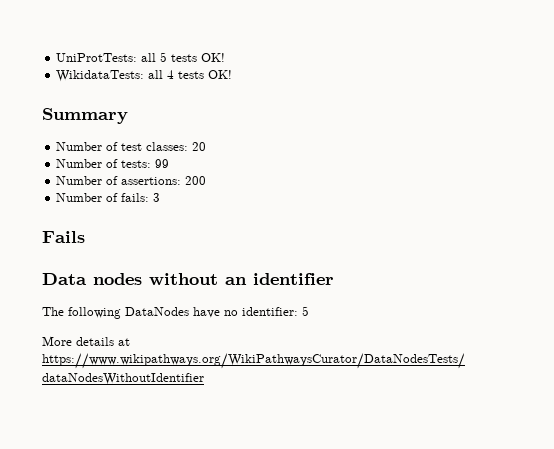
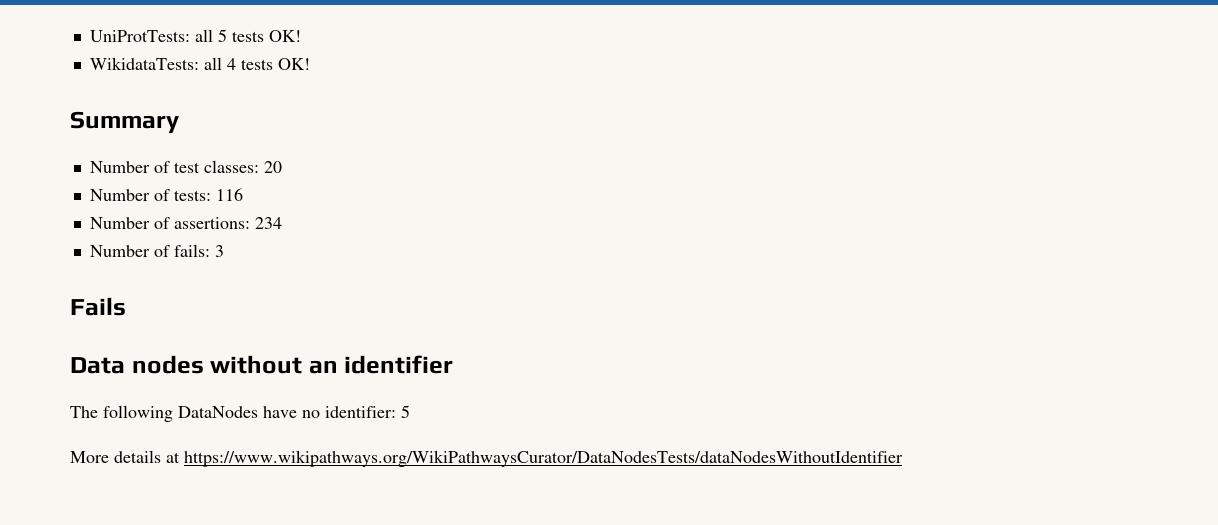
- Number of tests: 99
+ Number of tests: 116
- Number of assertions: 200
+ Number of assertions: 234

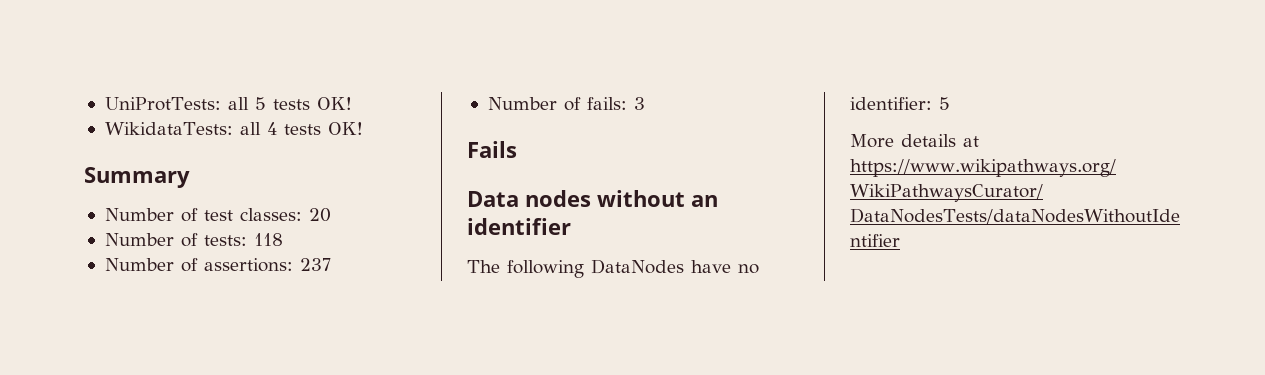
- Number of tests: 116
+ Number of tests: 118
- Number of assertions: 234
+ Number of assertions: 237

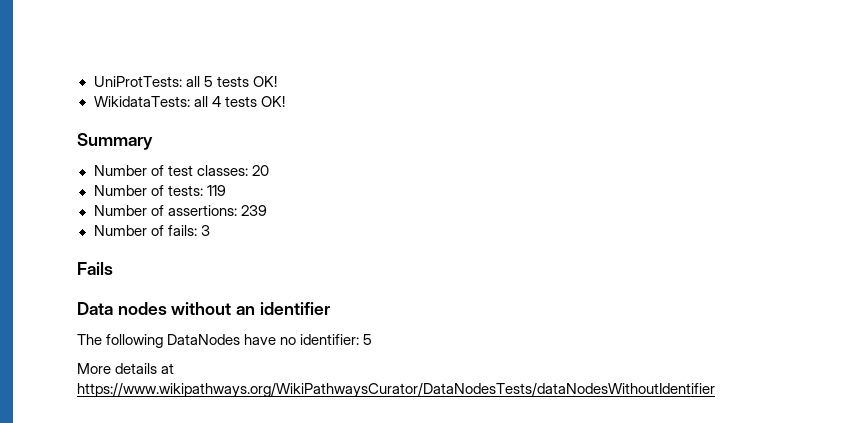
- Number of tests: 118
+ Number of tests: 119
- Number of assertions: 237
+ Number of assertions: 239

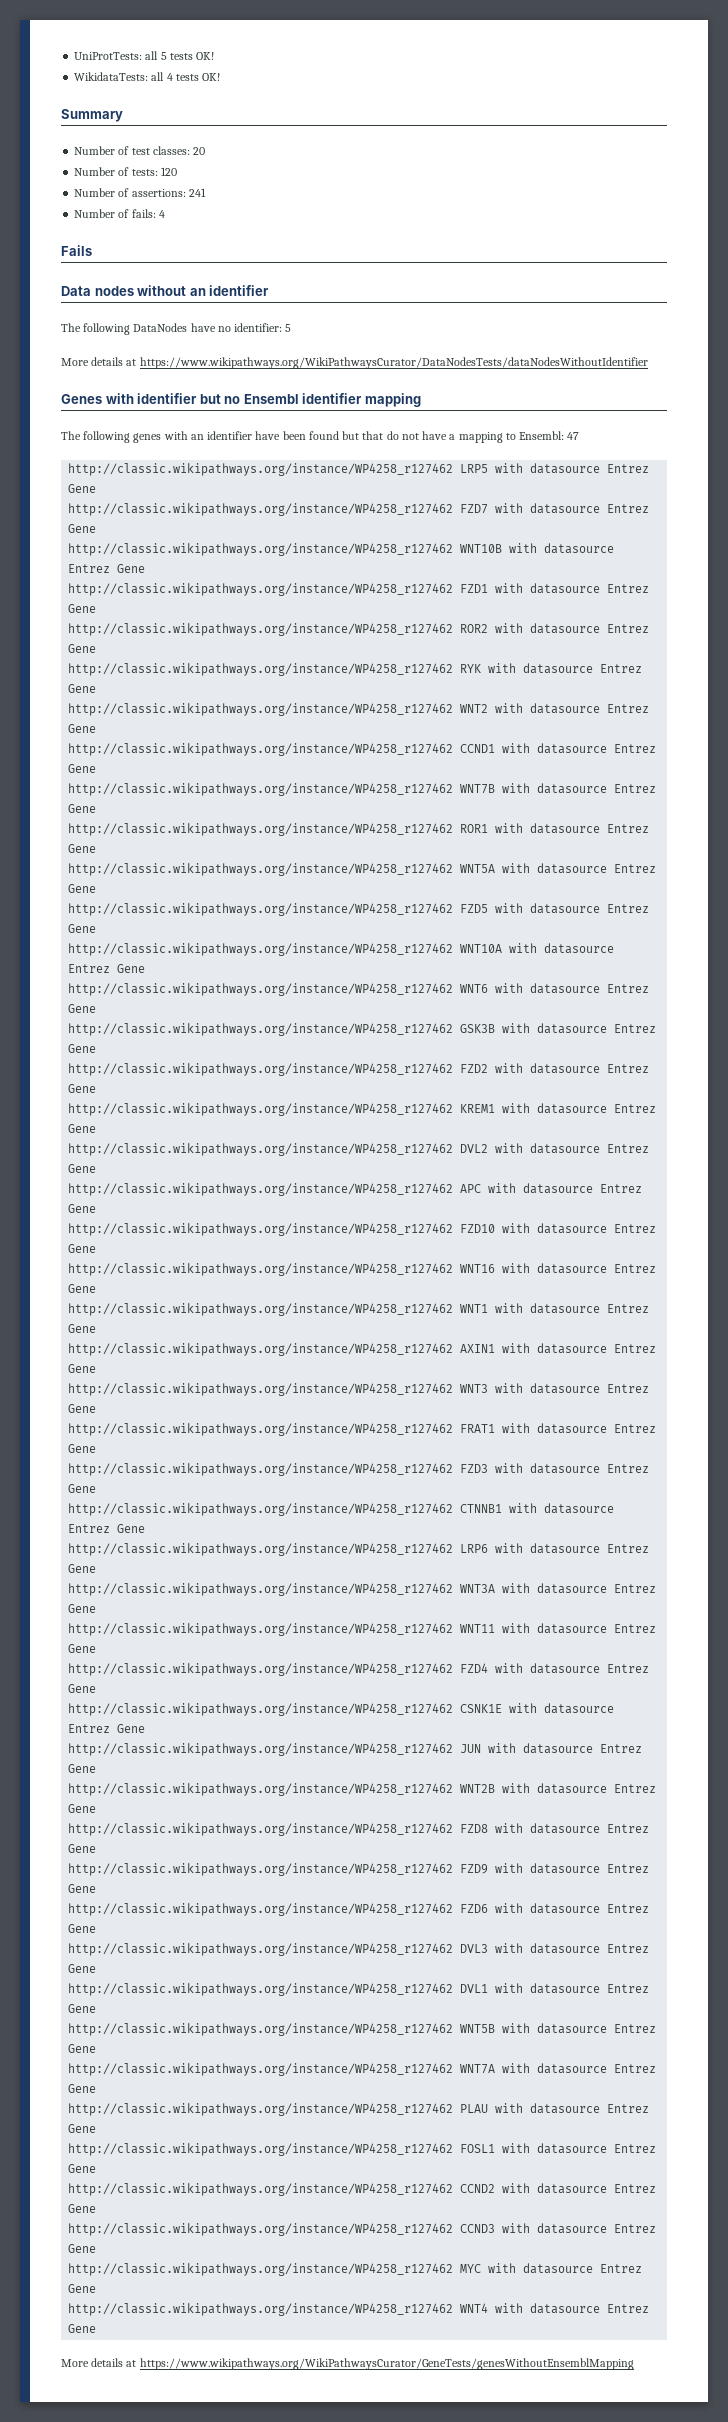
- Number of tests: 119
+ Number of tests: 120
- Number of assertions: 239
+ Number of assertions: 241
- Number of fails: 3
+ Number of fails: 4
+ Genes with identifier but no Ensembl identifier mapping
+ The following genes with an identifier have been found but that do not have a mapping to Ensembl: 47
+ http://classic.wikipathways.org/instance/WP4258_r127462 LRP5 with datasource Entrez Gene
+ http://classic.wikipathways.org/instance/WP4258_r127462 FZD7 with datasource Entrez Gene
+ http://classic.wikipathways.org/instance/WP4258_r127462 WNT10B with datasource Entrez Gene
+ http://classic.wikipathways.org/instance/WP4258_r127462 FZD1 with datasource Entrez Gene
+ http://classic.wikipathways.org/instance/WP4258_r127462 ROR2 with datasource Entrez Gene
+ http://classic.wikipathways.org/instance/WP4258_r127462 RYK with datasource Entrez Gene
+ http://classic.wikipathways.org/instance/WP4258_r127462 WNT2 with datasource Entrez Gene
+ http://classic.wikipathways.org/instance/WP4258_r127462 CCND1 with datasource Entrez Gene
+ http://classic.wikipathways.org/instance/WP4258_r127462 WNT7B with datasource Entrez Gene
+ http://classic.wikipathways.org/instance/WP4258_r127462 ROR1 with datasource Entrez Gene
+ http://classic.wikipathways.org/instance/WP4258_r127462 WNT5A with datasource Entrez Gene
+ http://classic.wikipathways.org/instance/WP4258_r127462 FZD5 with datasource Entrez Gene
+ http://classic.wikipathways.org/instance/WP4258_r127462 WNT10A with datasource Entrez Gene
+ http://classic.wikipathways.org/instance/WP4258_r127462 WNT6 with datasource Entrez Gene
+ http://classic.wikipathways.org/instance/WP4258_r127462 GSK3B with datasource Entrez Gene
+ http://classic.wikipathways.org/instance/WP4258_r127462 FZD2 with datasource Entrez Gene
+ http://classic.wikipathways.org/instance/WP4258_r127462 KREM1 with datasource Entrez Gene
+ http://classic.wikipathways.org/instance/WP4258_r127462 DVL2 with datasource Entrez Gene
+ http://classic.wikipathways.org/instance/WP4258_r127462 APC with datasource Entrez Gene
+ http://classic.wikipathways.org/instance/WP4258_r127462 FZD10 with datasource Entrez Gene
+ http://classic.wikipathways.org/instance/WP4258_r127462 WNT16 with datasource Entrez Gene
+ http://classic.wikipathways.org/instance/WP4258_r127462 WNT1 with datasource Entrez Gene
+ http://classic.wikipathways.org/instance/WP4258_r127462 AXIN1 with datasource Entrez Gene
+ http://classic.wikipathways.org/instance/WP4258_r127462 WNT3 with datasource Entrez Gene
+ http://classic.wikipathways.org/instance/WP4258_r127462 FRAT1 with datasource Entrez Gene
+ http://classic.wikipathways.org/instance/WP4258_r127462 FZD3 with datasource Entrez Gene
+ http://classic.wikipathways.org/instance/WP4258_r127462 CTNNB1 with datasource Entrez Gene
+ http://classic.wikipathways.org/instance/WP4258_r127462 LRP6 with datasource Entrez Gene
+ http://classic.wikipathways.org/instance/WP4258_r127462 WNT3A with datasource Entrez Gene
+ http://classic.wikipathways.org/instance/WP4258_r127462 WNT11 with datasource Entrez Gene
+ http://classic.wikipathways.org/instance/WP4258_r127462 FZD4 with datasource Entrez Gene
+ http://classic.wikipathways.org/instance/WP4258_r127462 CSNK1E with datasource Entrez Gene
+ http://classic.wikipathways.org/instance/WP4258_r127462 JUN with datasource Entrez Gene
+ http://classic.wikipathways.org/instance/WP4258_r127462 WNT2B with datasource Entrez Gene
+ http://classic.wikipathways.org/instance/WP4258_r127462 FZD8 with datasource Entrez Gene
+ http://classic.wikipathways.org/instance/WP4258_r127462 FZD9 with datasource Entrez Gene
+ http://classic.wikipathways.org/instance/WP4258_r127462 FZD6 with datasource Entrez Gene
+ http://classic.wikipathways.org/instance/WP4258_r127462 DVL3 with datasource Entrez Gene
+ http://classic.wikipathways.org/instance/WP4258_r127462 DVL1 with datasource Entrez Gene
+ http://classic.wikipathways.org/instance/WP4258_r127462 WNT5B with datasource Entrez Gene
+ http://classic.wikipathways.org/instance/WP4258_r127462 WNT7A with datasource Entrez Gene
+ http://classic.wikipathways.org/instance/WP4258_r127462 PLAU with datasource Entrez Gene
+ http://classic.wikipathways.org/instance/WP4258_r127462 FOSL1 with datasource Entrez Gene
+ http://classic.wikipathways.org/instance/WP4258_r127462 CCND2 with datasource Entrez Gene
+ http://classic.wikipathways.org/instance/WP4258_r127462 CCND3 with datasource Entrez Gene
+ http://classic.wikipathways.org/instance/WP4258_r127462 MYC with datasource Entrez Gene
+ http://classic.wikipathways.org/instance/WP4258_r127462 WNT4 with datasource Entrez Gene
+ More details at https://www.wikipathways.org/WikiPathwaysCurator/GeneTests/genesWithoutEnsemblMapping

